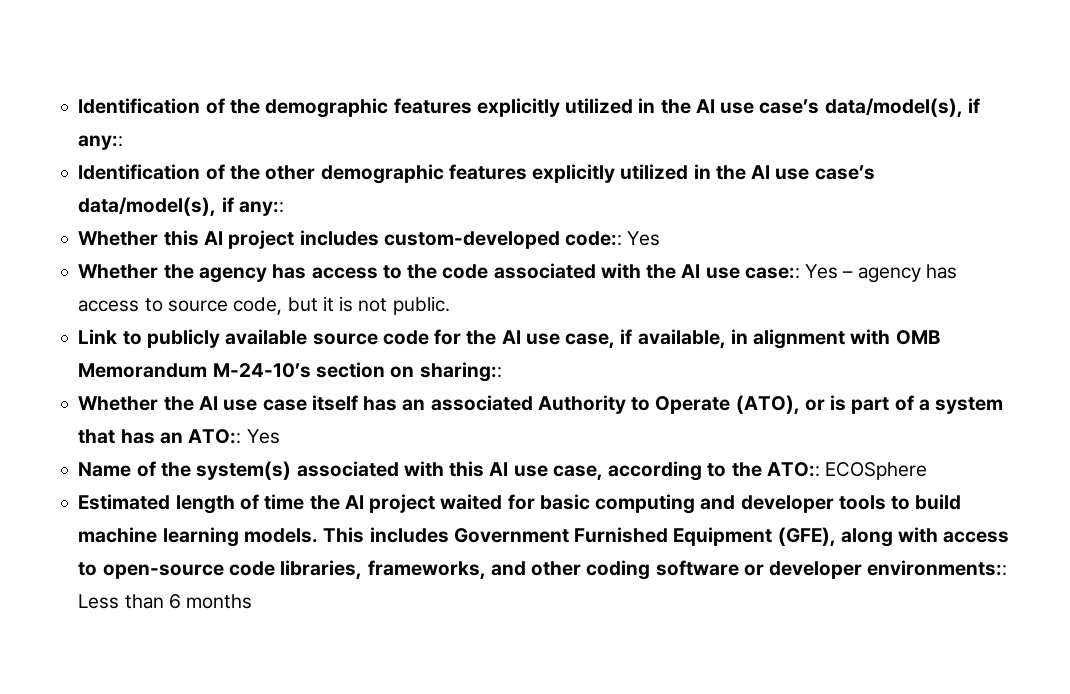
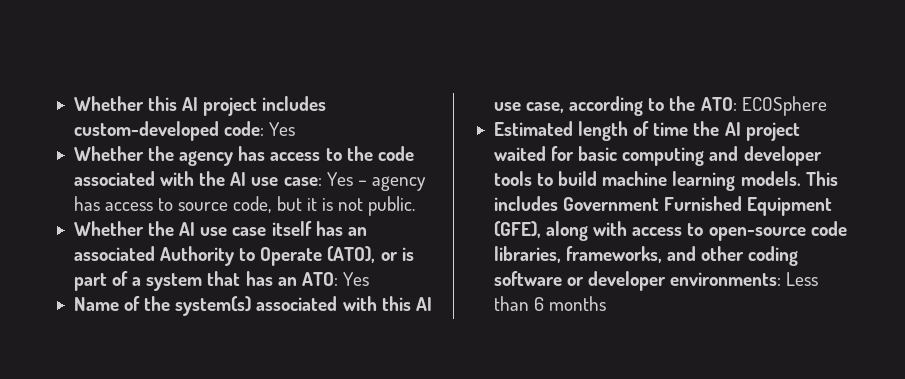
- Identification of the demographic features explicitly utilized in the AI use case’s data/model(s), if any::
- Identification of the other demographic features explicitly utilized in the AI use case’s data/model(s), if any::
- Whether this AI project includes custom-developed code:: Yes
+ Whether this AI project includes custom-developed code: Yes
- Whether the agency has access to the code associated with the AI use case:: Yes – agency has access to source code, but it is not public.
+ Whether the agency has access to the code associated with the AI use case: Yes – agency has access to source code, but it is not public.
- Link to publicly available source code for the AI use case, if available, in alignment with OMB Memorandum M-24-10’s section on sharing::
- Whether the AI use case itself has an associated Authority to Operate (ATO), or is part of a system that has an ATO:: Yes
+ Whether the AI use case itself has an associated Authority to Operate (ATO), or is part of a system that has an ATO: Yes
- Name of the system(s) associated with this AI use case, according to the ATO:: ECOSphere
+ Name of the system(s) associated with this AI use case, according to the ATO: ECOSphere
- This includes Government Furnished Equipment (GFE), along with access to open-source code libraries, frameworks, and other coding software or developer environments:: Less than 6 months
+ This includes Government Furnished Equipment (GFE), along with access to open-source code libraries, frameworks, and other coding software or developer environments: Less than 6 months

